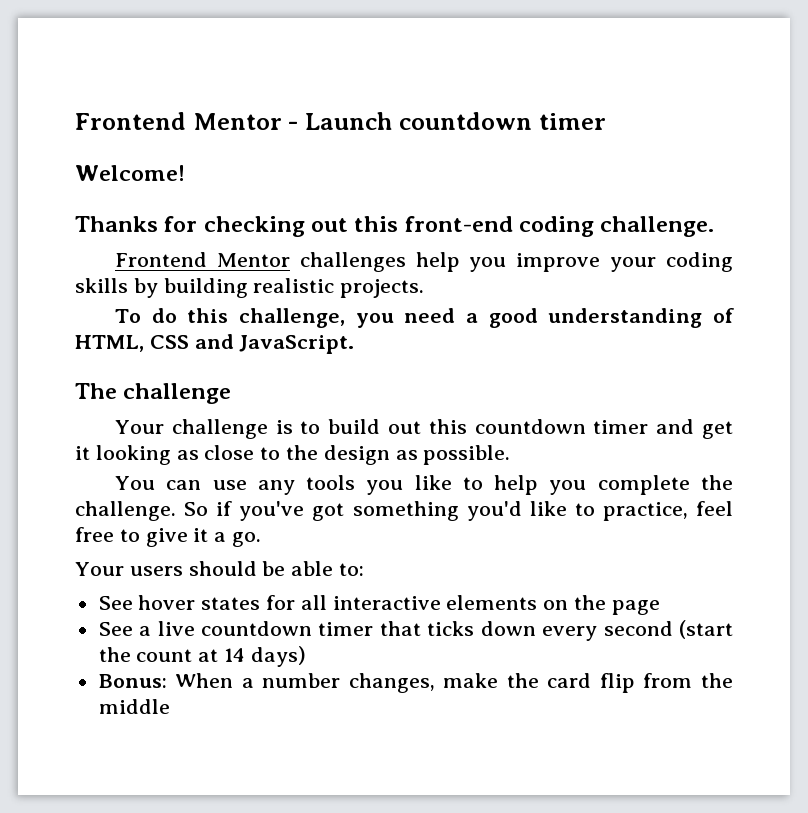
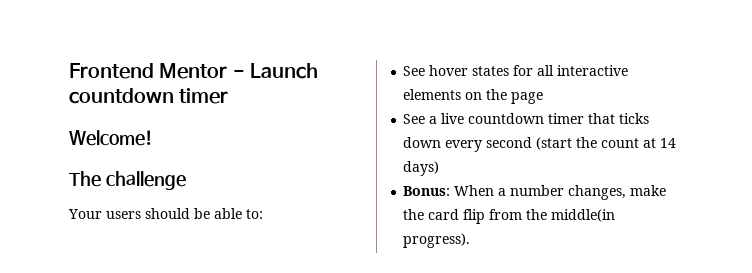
- Thanks for checking out this front-end coding challenge.
- Frontend Mentor challenges help you improve your coding skills by building realistic projects.
- To do this challenge, you need a good understanding of HTML, CSS and JavaScript.
  The challenge
- Your challenge is to build out this countdown timer and get it looking as close to the design as possible.
- You can use any tools you like to help you complete the challenge. So if you've got something you'd like to practice, feel free to give it a go.
- Bonus: When a number changes, make the card flip from the middle
+ Bonus: When a number changes, make the card flip from the middle(in progress).

